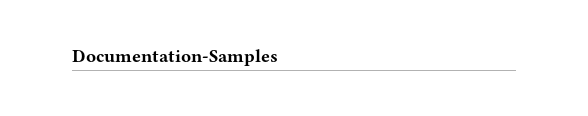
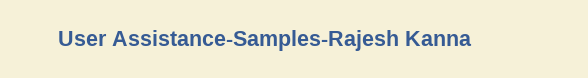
- Documentation-Samples
+ User Assistance-Samples-Rajesh Kanna

